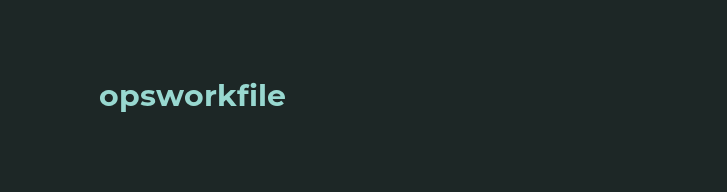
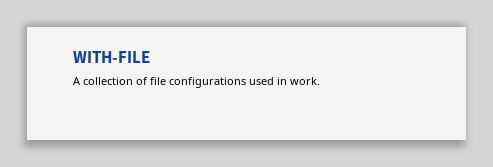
- opsworkfile
+ WITH-FILE
+ A collection of file configurations used in work.

